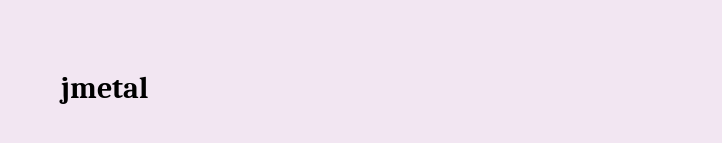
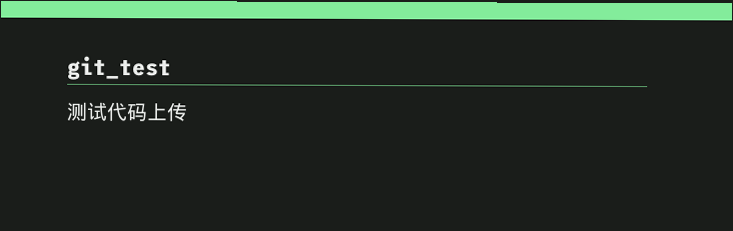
- jmetal
+ git_test
+ 测试代码上传

